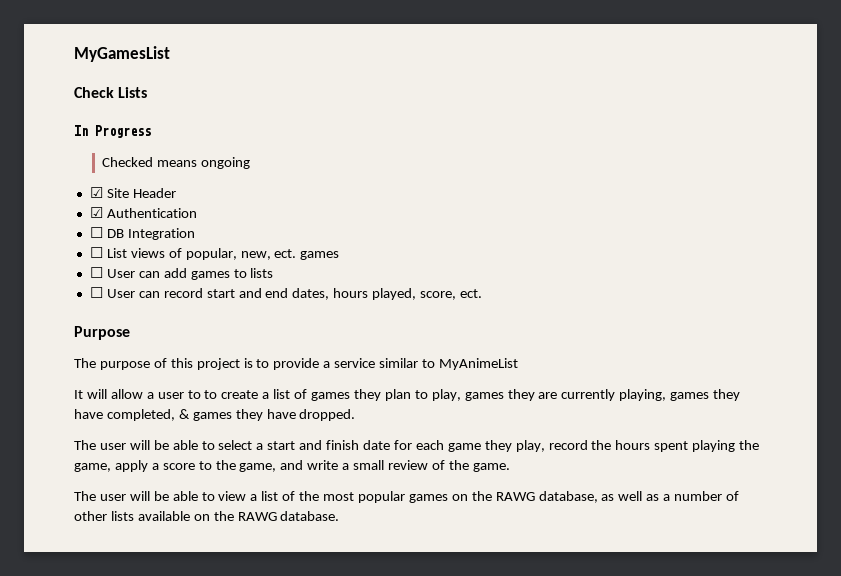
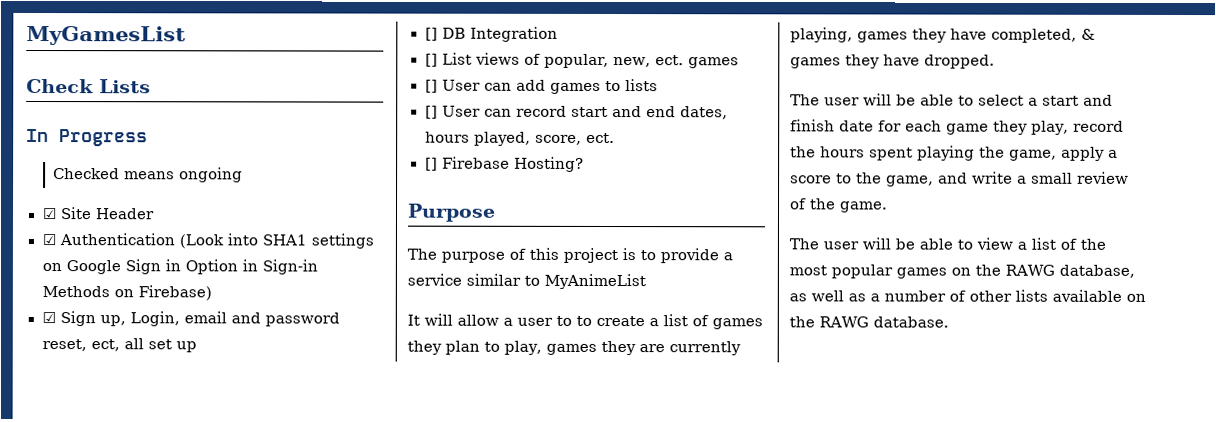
- ☑ Authentication
- ☐ DB Integration
+ ☑ Authentication (Look into SHA1 settings on Google Sign in Option in Sign-in Methods on Firebase)
+ ☑ Sign up, Login, email and password reset, ect, all set up
+ [] DB Integration
- ☐ List views of popular, new, ect. games
+ [] List views of popular, new, ect. games
- ☐ User can add games to lists
+ [] User can add games to lists
- ☐ User can record start and end dates, hours played, score, ect.
+ [] User can record start and end dates, hours played, score, ect.
+ [] Firebase Hosting?

